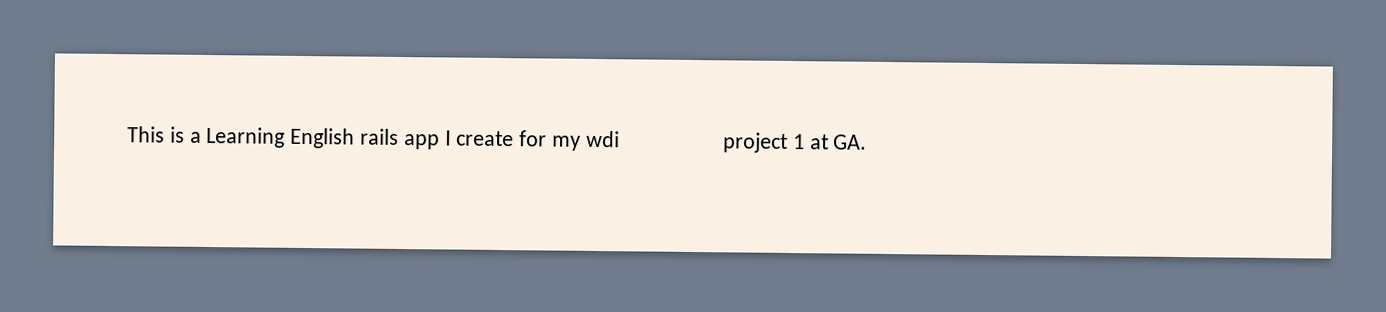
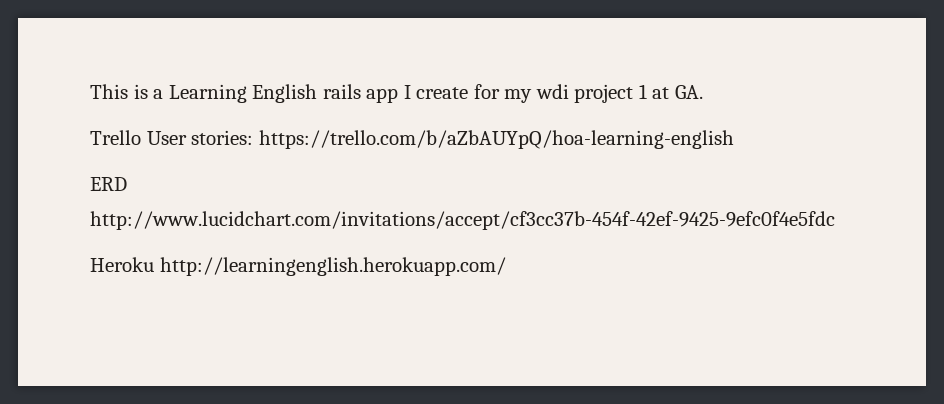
+ Trello User stories: https://trello.com/b/aZbAUYpQ/hoa-learning-english
+ ERD http://www.lucidchart.com/invitations/accept/cf3cc37b-454f-42ef-9425-9efc0f4e5fdc
+ Heroku http://learningenglish.herokuapp.com/

